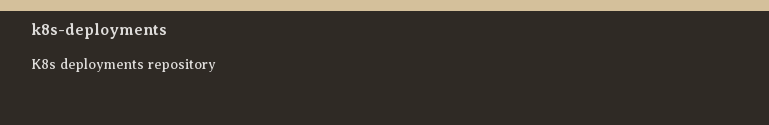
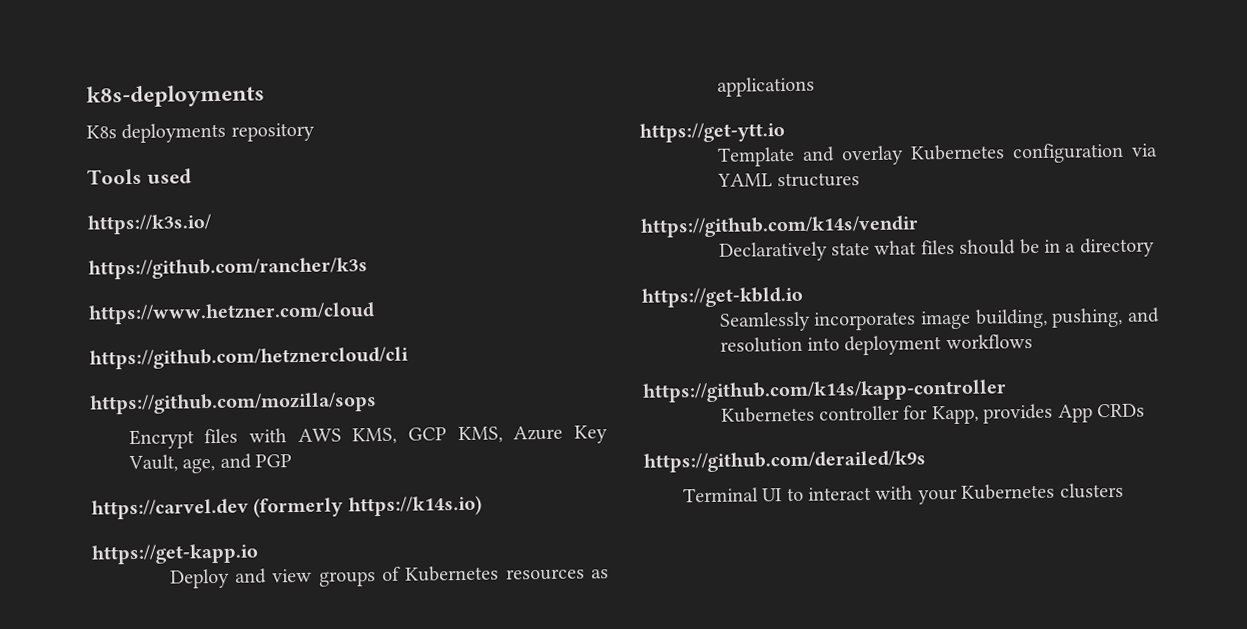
+ Tools used
+ https://k3s.io/
+ https://github.com/rancher/k3s
+ https://www.hetzner.com/cloud
+ https://github.com/hetznercloud/cli
+ https://github.com/mozilla/sops
+ Encrypt files with AWS KMS, GCP KMS, Azure Key Vault, age, and PGP
+ https://carvel.dev (formerly https://k14s.io)
+ https://get-kapp.io
+ Deploy and view groups of Kubernetes resources as applications
+ https://get-ytt.io
+ Template and overlay Kubernetes configuration via YAML structures
+ https://github.com/k14s/vendir
+ Declaratively state what files should be in a directory
+ https://get-kbld.io
+ Seamlessly incorporates image building, pushing, and resolution into deployment workflows
+ https://github.com/k14s/kapp-controller
+ Kubernetes controller for Kapp, provides App CRDs
+ https://github.com/derailed/k9s
+ Terminal UI to interact with your Kubernetes clusters

